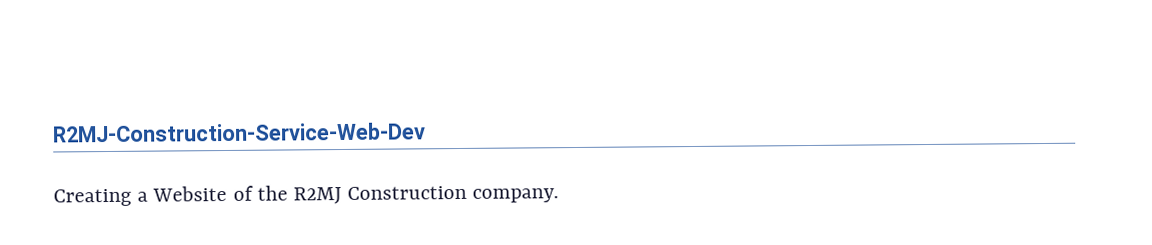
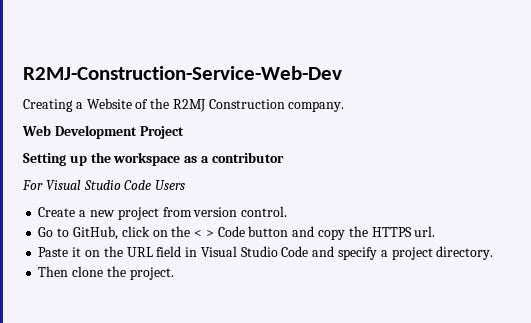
+ Web Development Project
+ Setting up the workspace as a contributor
+ For Visual Studio Code Users
+ Create a new project from version control.
+ Go to GitHub, click on the < > Code button and copy the HTTPS url.
+ Paste it on the URL field in Visual Studio Code and specify a project directory.
+ Then clone the project.

